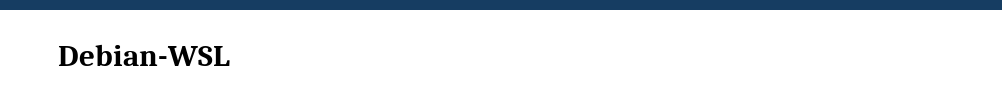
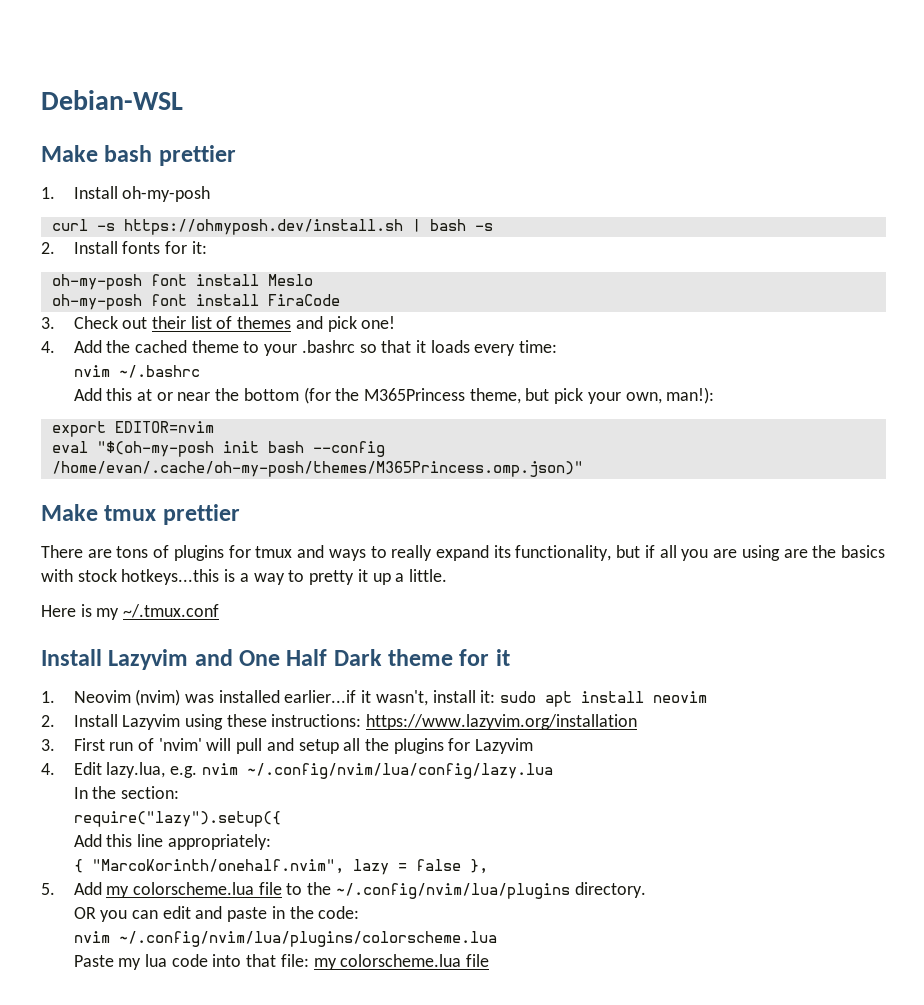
+ Make bash prettier
+ 1. Install oh-my-posh
+ curl -s https://ohmyposh.dev/install.sh | bash -s
+ 2. Install fonts for it:
+ oh-my-posh font install Meslo
+ oh-my-posh font install FiraCode
+ 3. Check out their list of themes and pick one!
+ 4. Add the cached theme to your .bashrc so that it loads every time:
+ nvim ~/.bashrc
+ Add this at or near the bottom (for the M365Princess theme, but pick your own, man!):
+ export EDITOR=nvim
+ eval "$(oh-my-posh init bash --config /home/evan/.cache/oh-my-posh/themes/M365Princess.omp.json)"
+ Make tmux prettier
+ There are tons of plugins for tmux and ways to really expand its functionality, but if all you are using are the basics with stock hotkeys...this is a way to pretty it up a little.
+ Here is my ~/.tmux.conf
+ Install Lazyvim and One Half Dark theme for it
+ 1. Neovim (nvim) was installed earlier...if it wasn't, install it: sudo apt install neovim
+ 2. Install Lazyvim using these instructions: https://www.lazyvim.org/installation
+ 3. First run of 'nvim' will pull and setup all the plugins for Lazyvim
+ 4. Edit lazy.lua, e.g. nvim ~/.config/nvim/lua/config/lazy.lua
+ In the section:
+ require("lazy").setup({
+ Add this line appropriately:
+ { "MarcoKorinth/onehalf.nvim", lazy = false },
+ 5. Add my colorscheme.lua file to the ~/.config/nvim/lua/plugins directory.
+ OR you can edit and paste in the code:
+ nvim ~/.config/nvim/lua/plugins/colorscheme.lua
+ Paste my lua code into that file: my colorscheme.lua file

